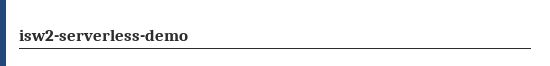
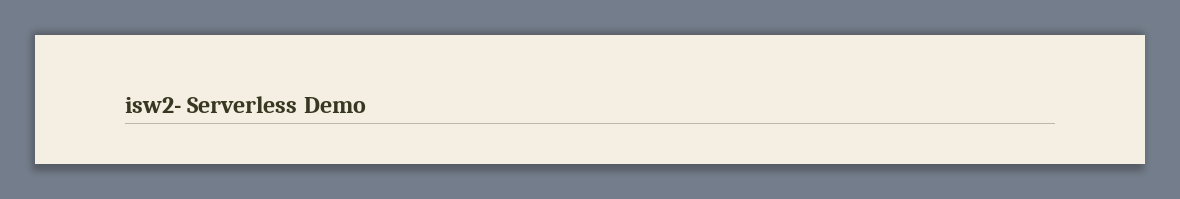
- isw2-serverless-demo
+ isw2- Serverless Demo

